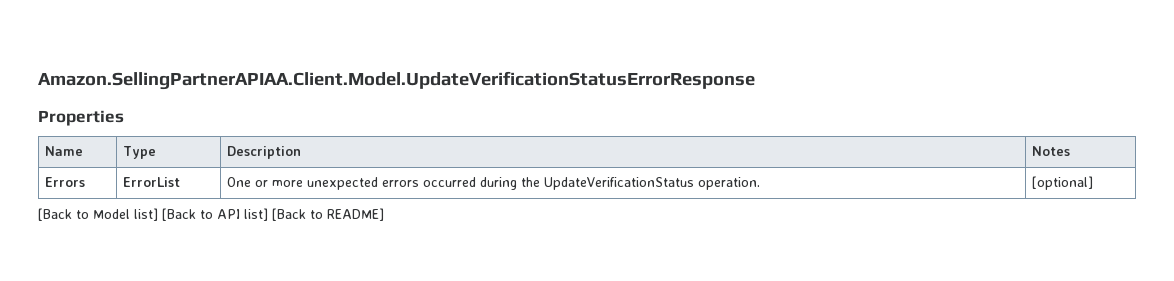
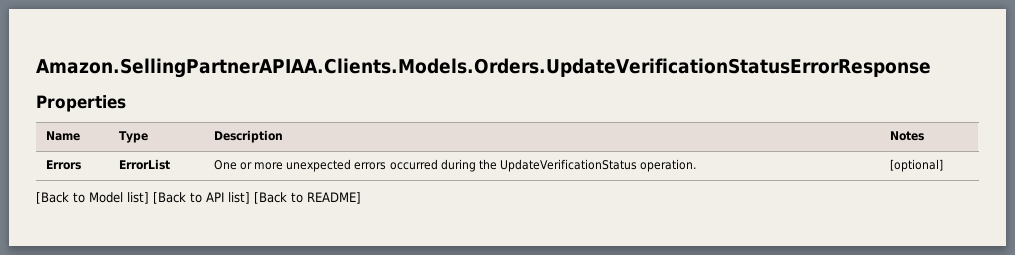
- Amazon.SellingPartnerAPIAA.Client.Model.UpdateVerificationStatusErrorResponse
+ Amazon.SellingPartnerAPIAA.Clients.Models.Orders.UpdateVerificationStatusErrorResponse

